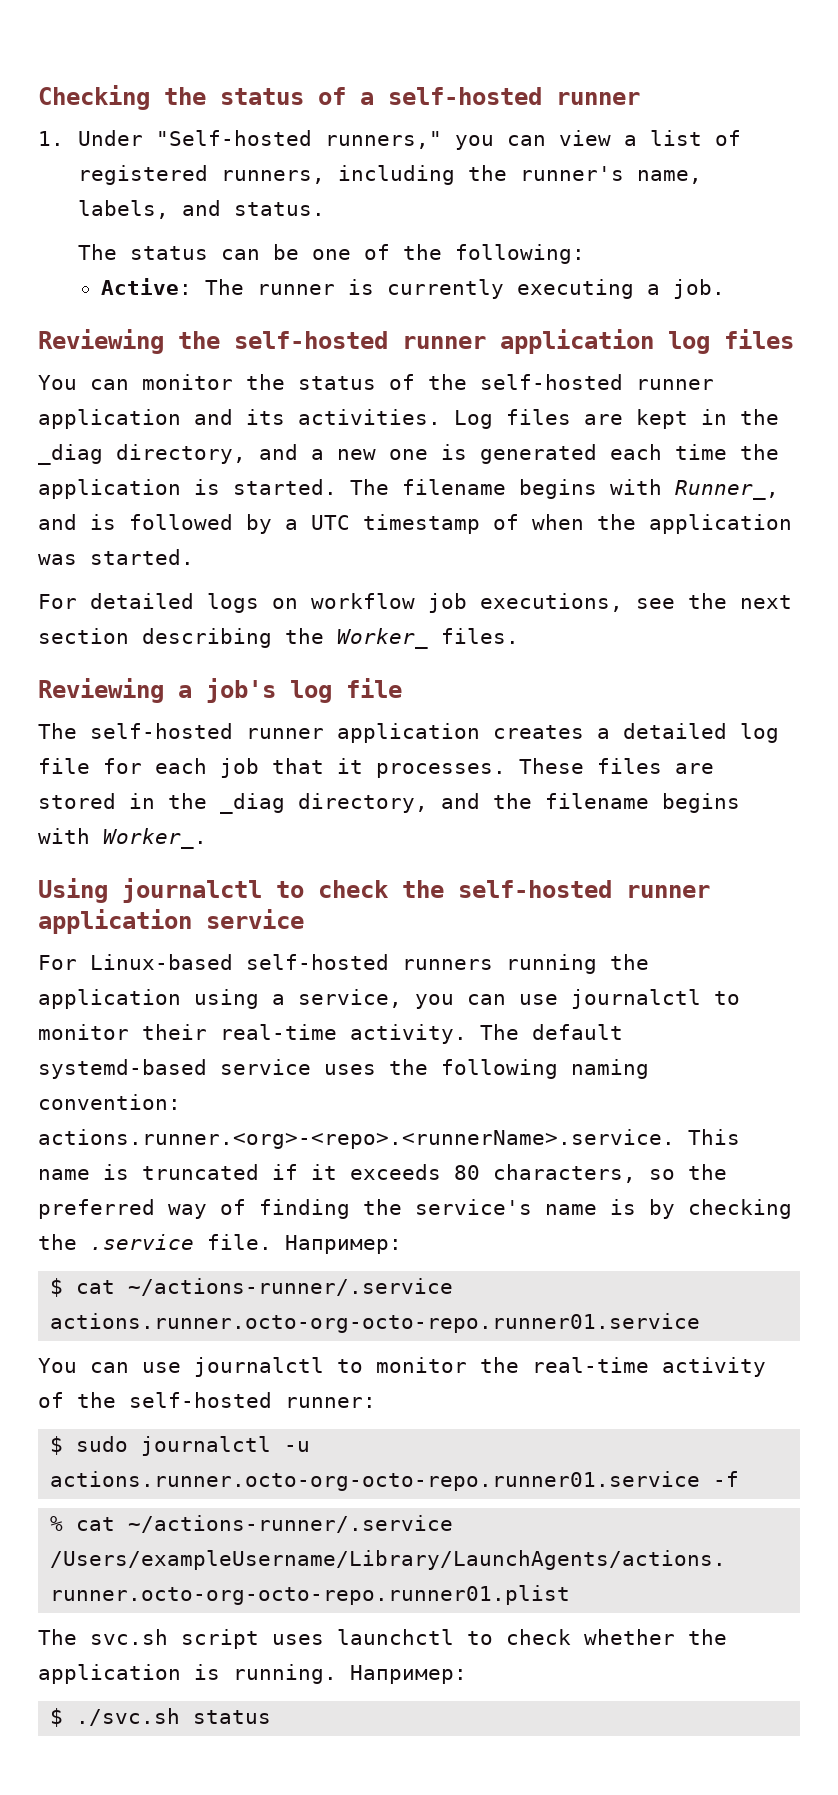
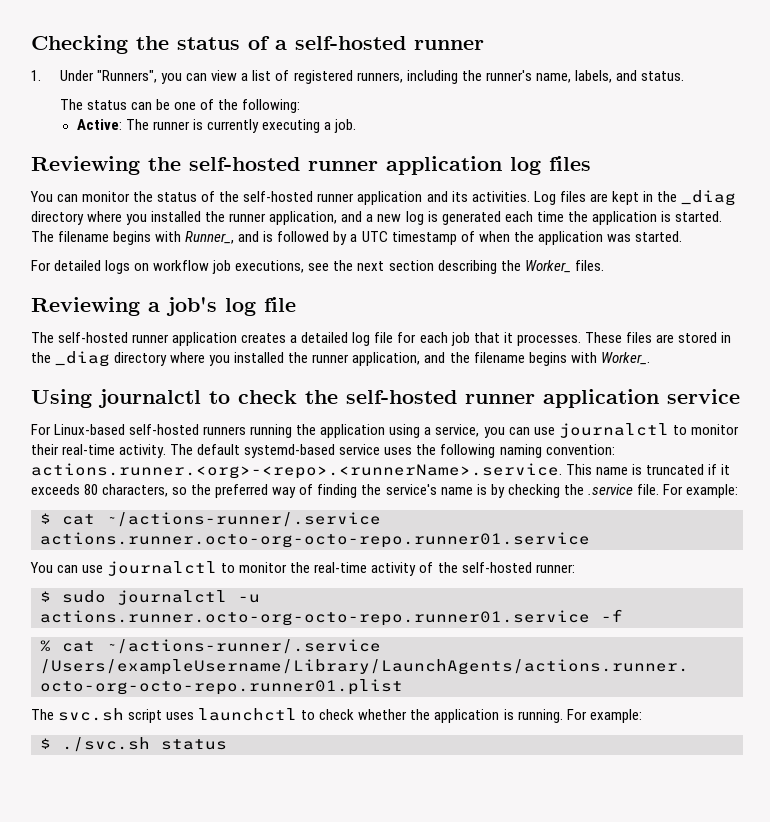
- 1. Under "Self-hosted runners," you can view a list of registered runners, including the runner's name, labels, and status.
+ 1. Under "Runners", you can view a list of registered runners, including the runner's name, labels, and status.
- Log files are kept in the _diag directory, and a new one is generated each time the application is started.
+ Log files are kept in the _diag directory where you installed the runner application, and a new log is generated each time the application is started.
- These files are stored in the _diag directory, and the filename begins with Worker_.
+ These files are stored in the _diag directory where you installed the runner application, and the filename begins with Worker_.
- The default systemd-based service uses the following naming convention: actions.runner.<org>-<repo>.<runnerName>.service. This name is truncated if it exceeds 80 characters, so the preferred way of finding the service's name is by checking the .service file. Например:
+ The default systemd-based service uses the following naming convention: actions.runner.<org>-<repo>.<runnerName>.service. This name is truncated if it exceeds 80 characters, so the preferred way of finding the service's name is by checking the .service file. For example:
- The svc.sh script uses launchctl to check whether the application is running. Например:
+ The svc.sh script uses launchctl to check whether the application is running. For example:

